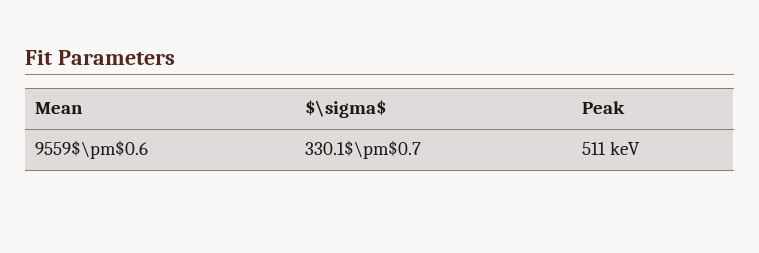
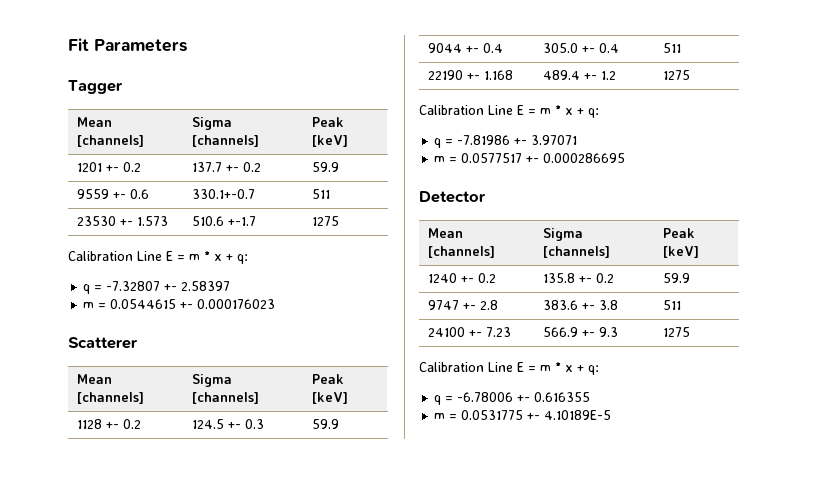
- Mean | $\sigma$ | Peak
- 9559$\pm$0.6 | 330.1$\pm$0.7 | 511 keV
+ Tagger
+ Mean [channels] | Sigma [channels] | Peak [keV]
+ 1201 +- 0.2 | 137.7 +- 0.2 | 59.9
+ 9559 +- 0.6 | 330.1+-0.7 | 511
+ 23530 +- 1.573 | 510.6 +-1.7 | 1275
+ Calibration Line E = m * x + q:
+ q = -7.32807 +- 2.58397
+ m = 0.0544615 +- 0.000176023
+ Scatterer
+ Mean [channels] | Sigma [channels] | Peak [keV]
+ 1128 +- 0.2 | 124.5 +- 0.3 | 59.9
+ 9044 +- 0.4 | 305.0 +- 0.4 | 511
+ 22190 +- 1.168 | 489.4 +- 1.2 | 1275
+ Calibration Line E = m * x + q:
+ q = -7.81986 +- 3.97071
+ m = 0.0577517 +- 0.000286695
+ Detector
+ Mean [channels] | Sigma [channels] | Peak [keV]
+ 1240 +- 0.2 | 135.8 +- 0.2 | 59.9
+ 9747 +- 2.8 | 383.6 +- 3.8 | 511
+ 24100 +- 7.23 | 566.9 +- 9.3 | 1275
+ Calibration Line E = m * x + q:
+ q = -6.78006 +- 0.616355
+ m = 0.0531775 +- 4.10189E-5

